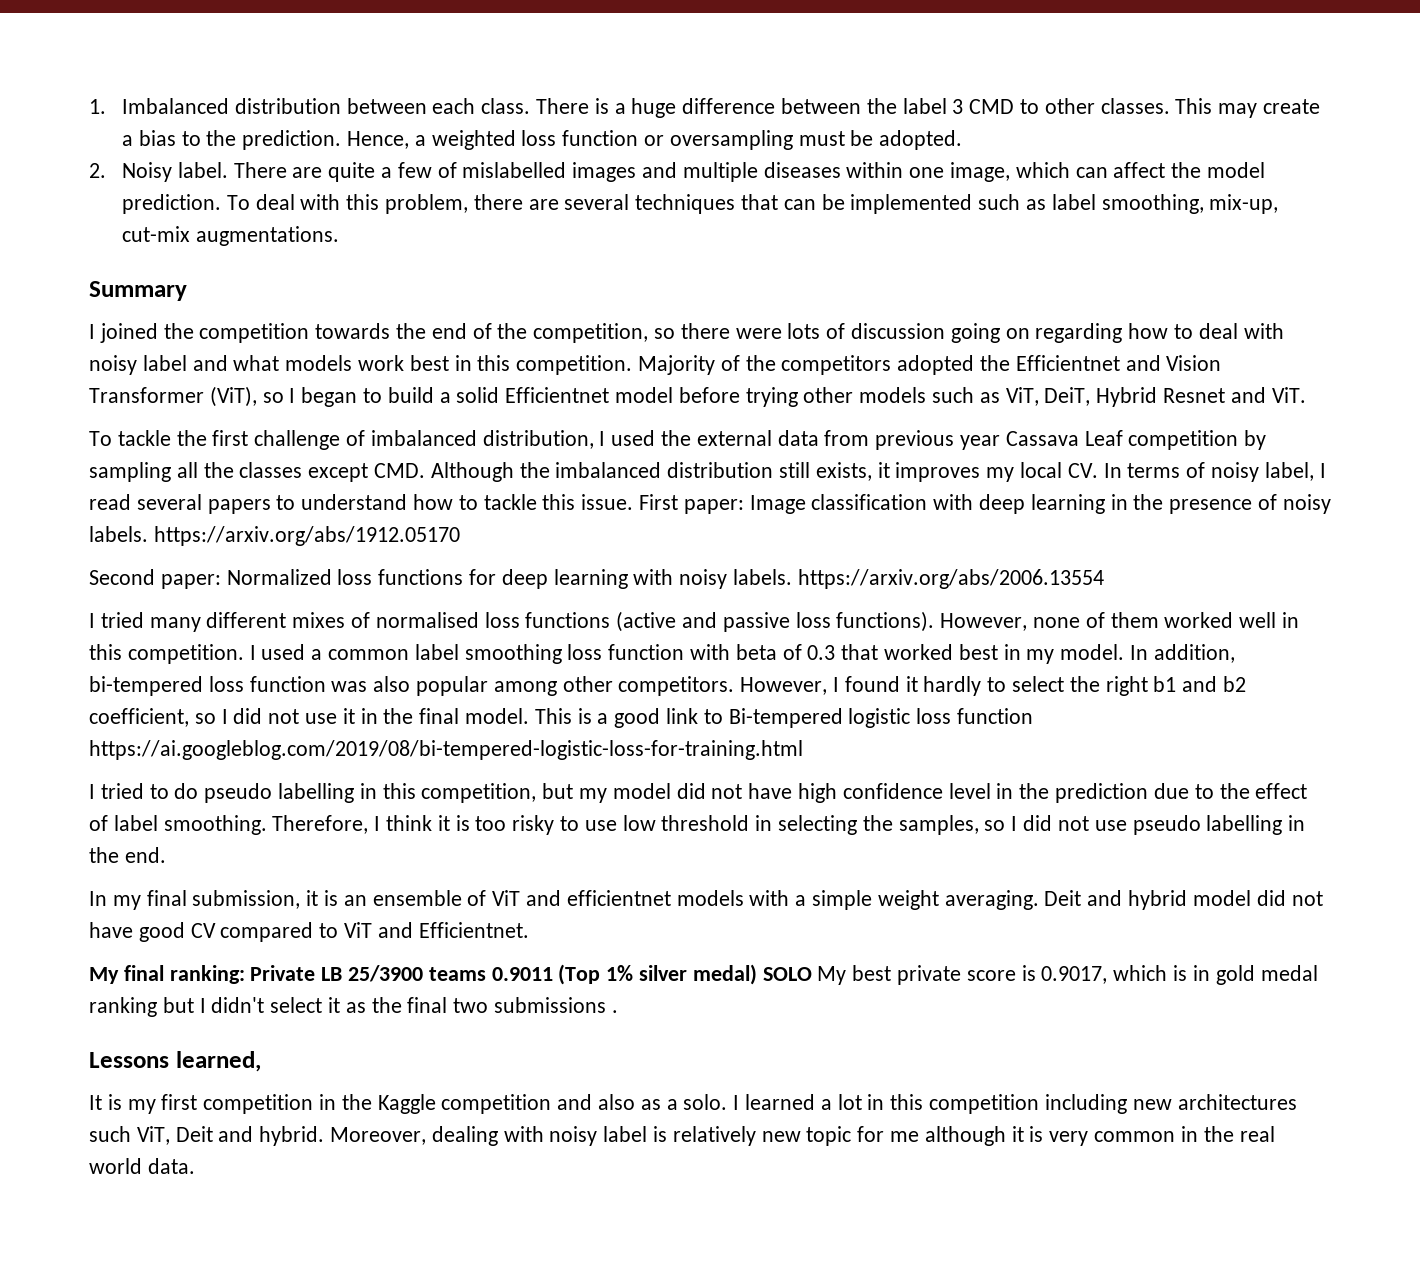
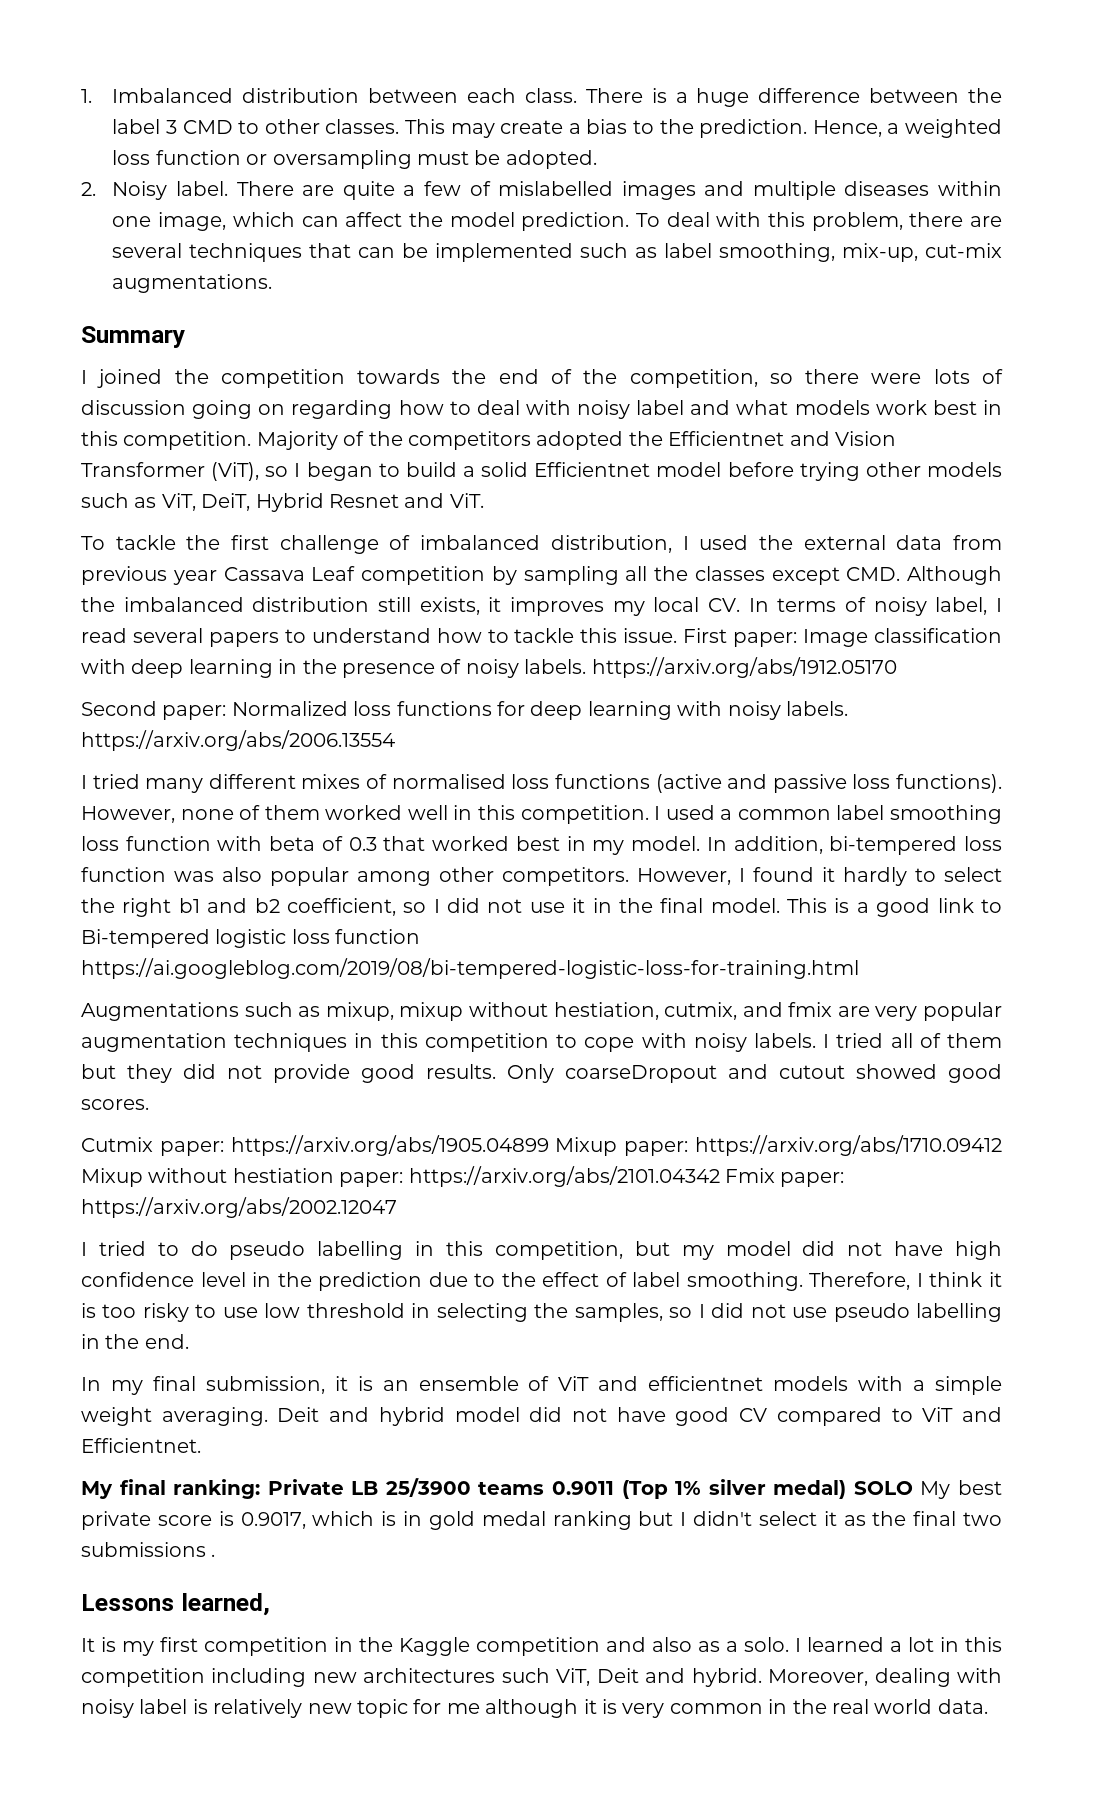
+ Augmentations such as mixup, mixup without hestiation, cutmix, and fmix are very popular augmentation techniques in this competition to cope with noisy labels. I tried all of them but they did not provide good results. Only coarseDropout and cutout showed good scores.
+ Cutmix paper: https://arxiv.org/abs/1905.04899 Mixup paper: https://arxiv.org/abs/1710.09412 Mixup without hestiation paper: https://arxiv.org/abs/2101.04342 Fmix paper: https://arxiv.org/abs/2002.12047

